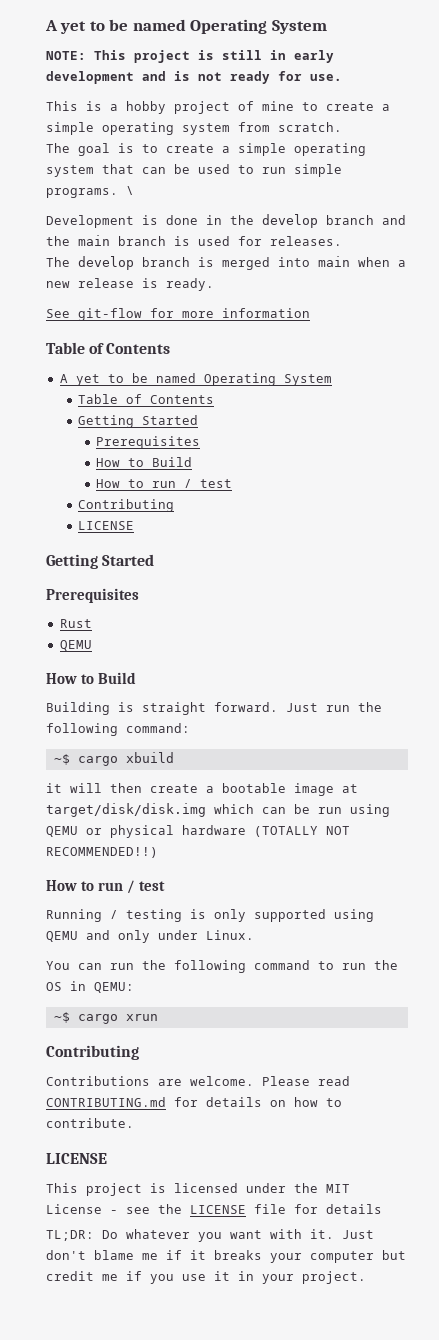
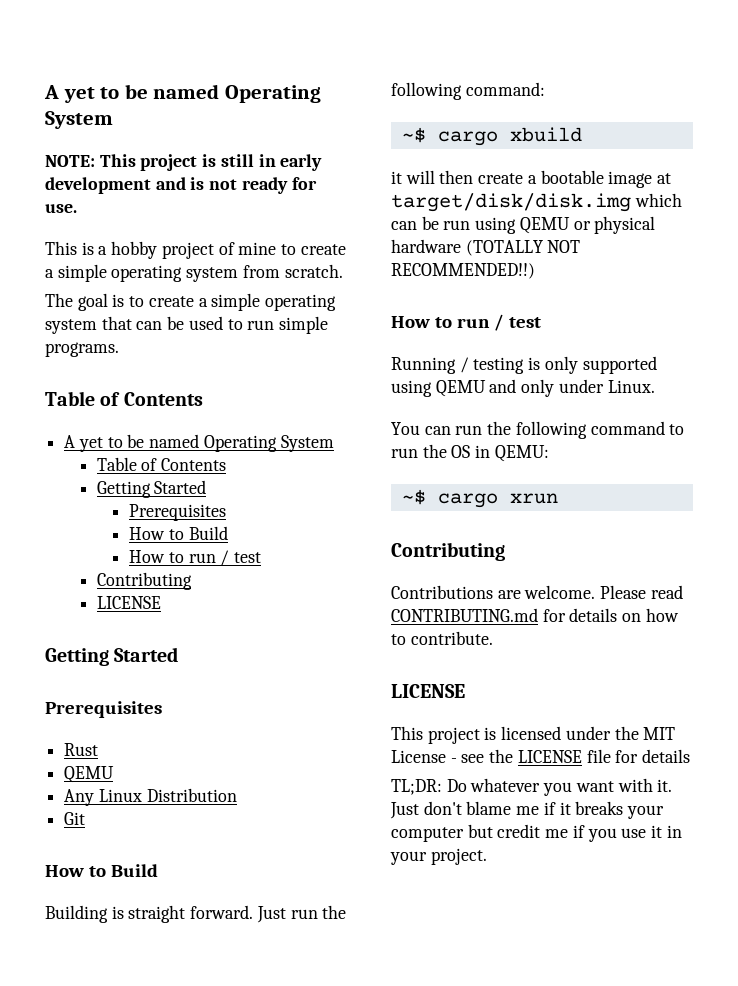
- \
- Development is done in the develop branch and the main branch is used for releases.
- The develop branch is merged into main when a new release is ready.
- See git-flow for more information
+ Any Linux Distribution
+ Git

